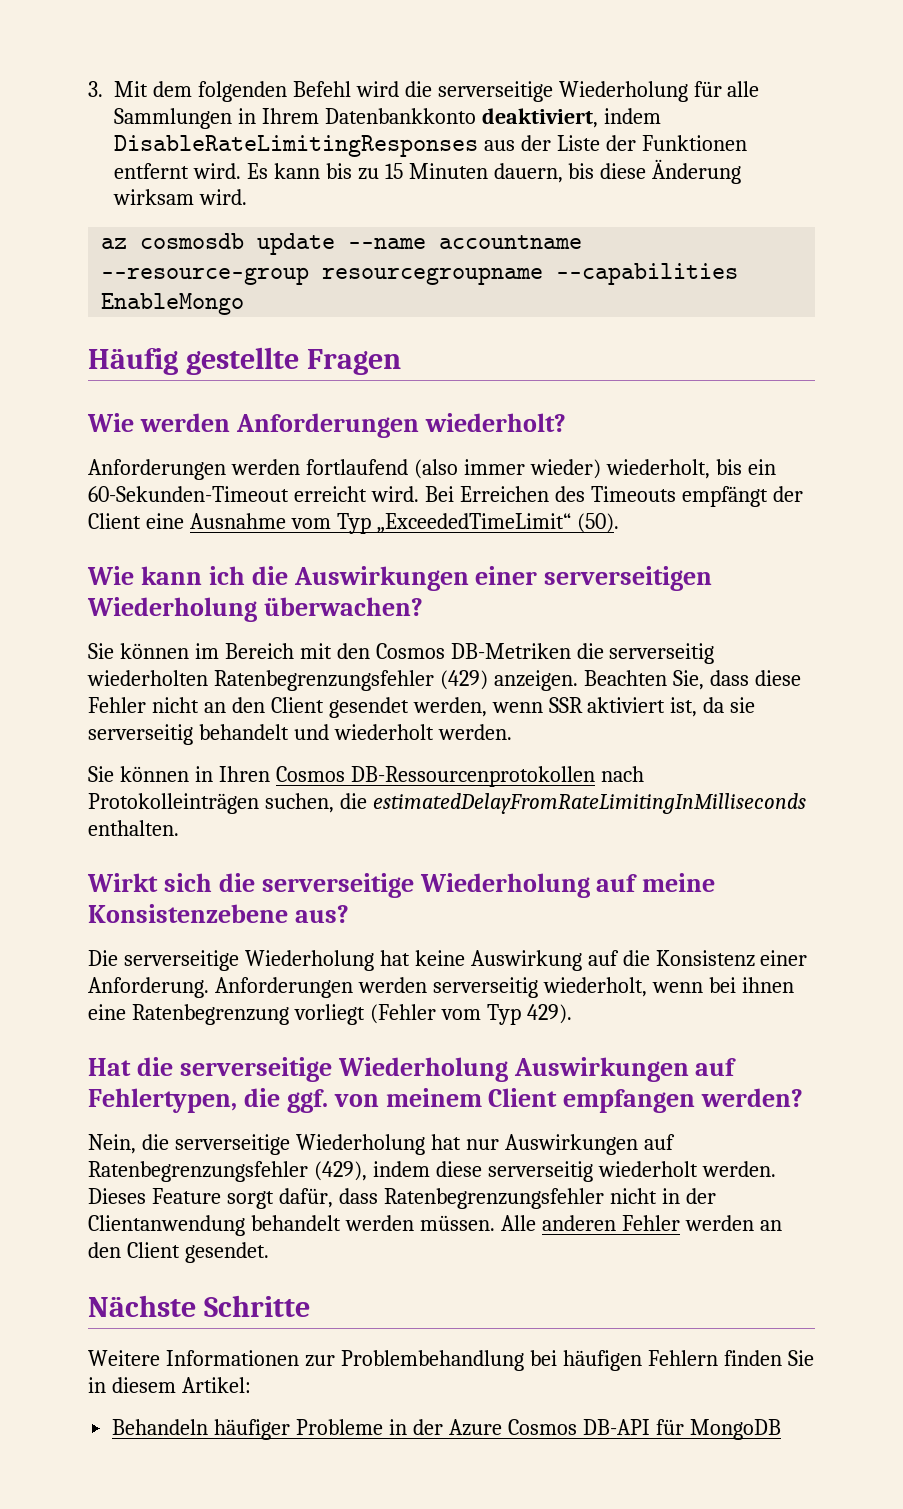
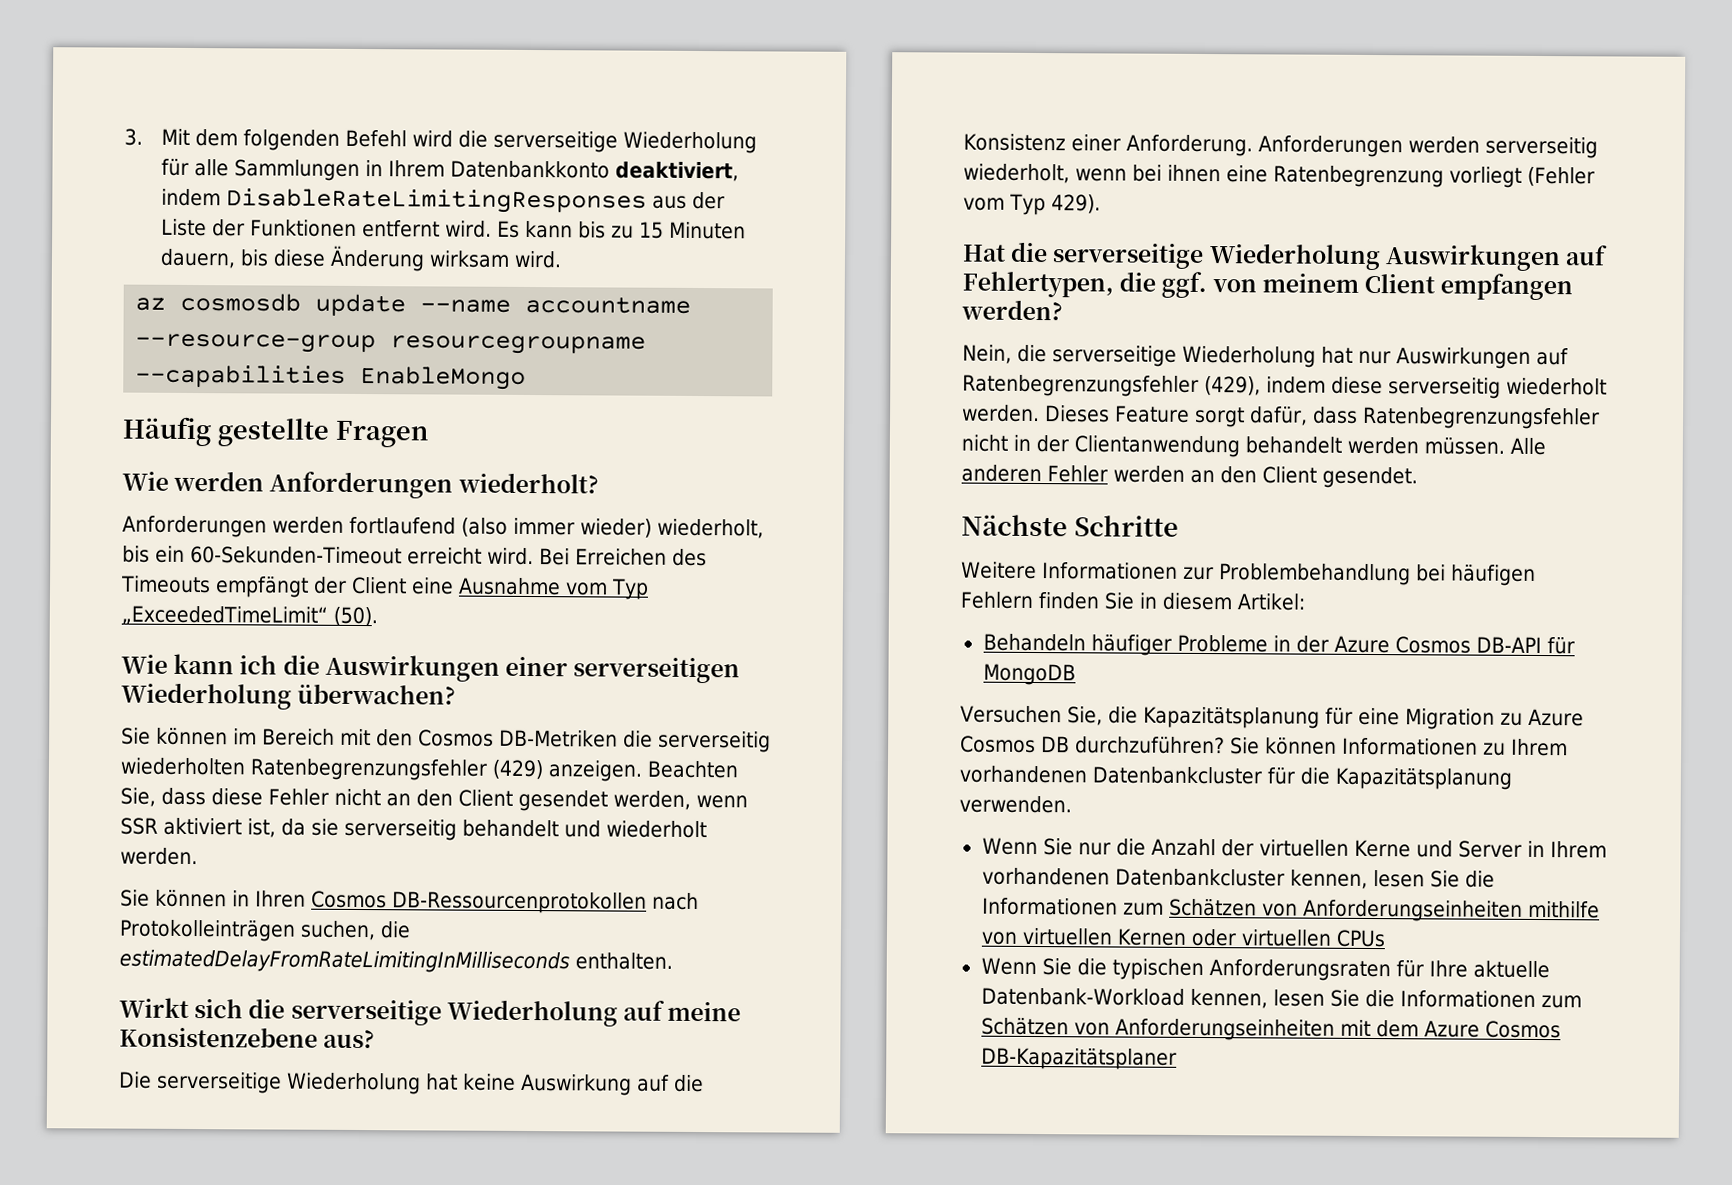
+ Versuchen Sie, die Kapazitätsplanung für eine Migration zu Azure Cosmos DB durchzuführen? Sie können Informationen zu Ihrem vorhandenen Datenbankcluster für die Kapazitätsplanung verwenden.
+ Wenn Sie nur die Anzahl der virtuellen Kerne und Server in Ihrem vorhandenen Datenbankcluster kennen, lesen Sie die Informationen zum Schätzen von Anforderungseinheiten mithilfe von virtuellen Kernen oder virtuellen CPUs
+ Wenn Sie die typischen Anforderungsraten für Ihre aktuelle Datenbank-Workload kennen, lesen Sie die Informationen zum Schätzen von Anforderungseinheiten mit dem Azure Cosmos DB-Kapazitätsplaner

